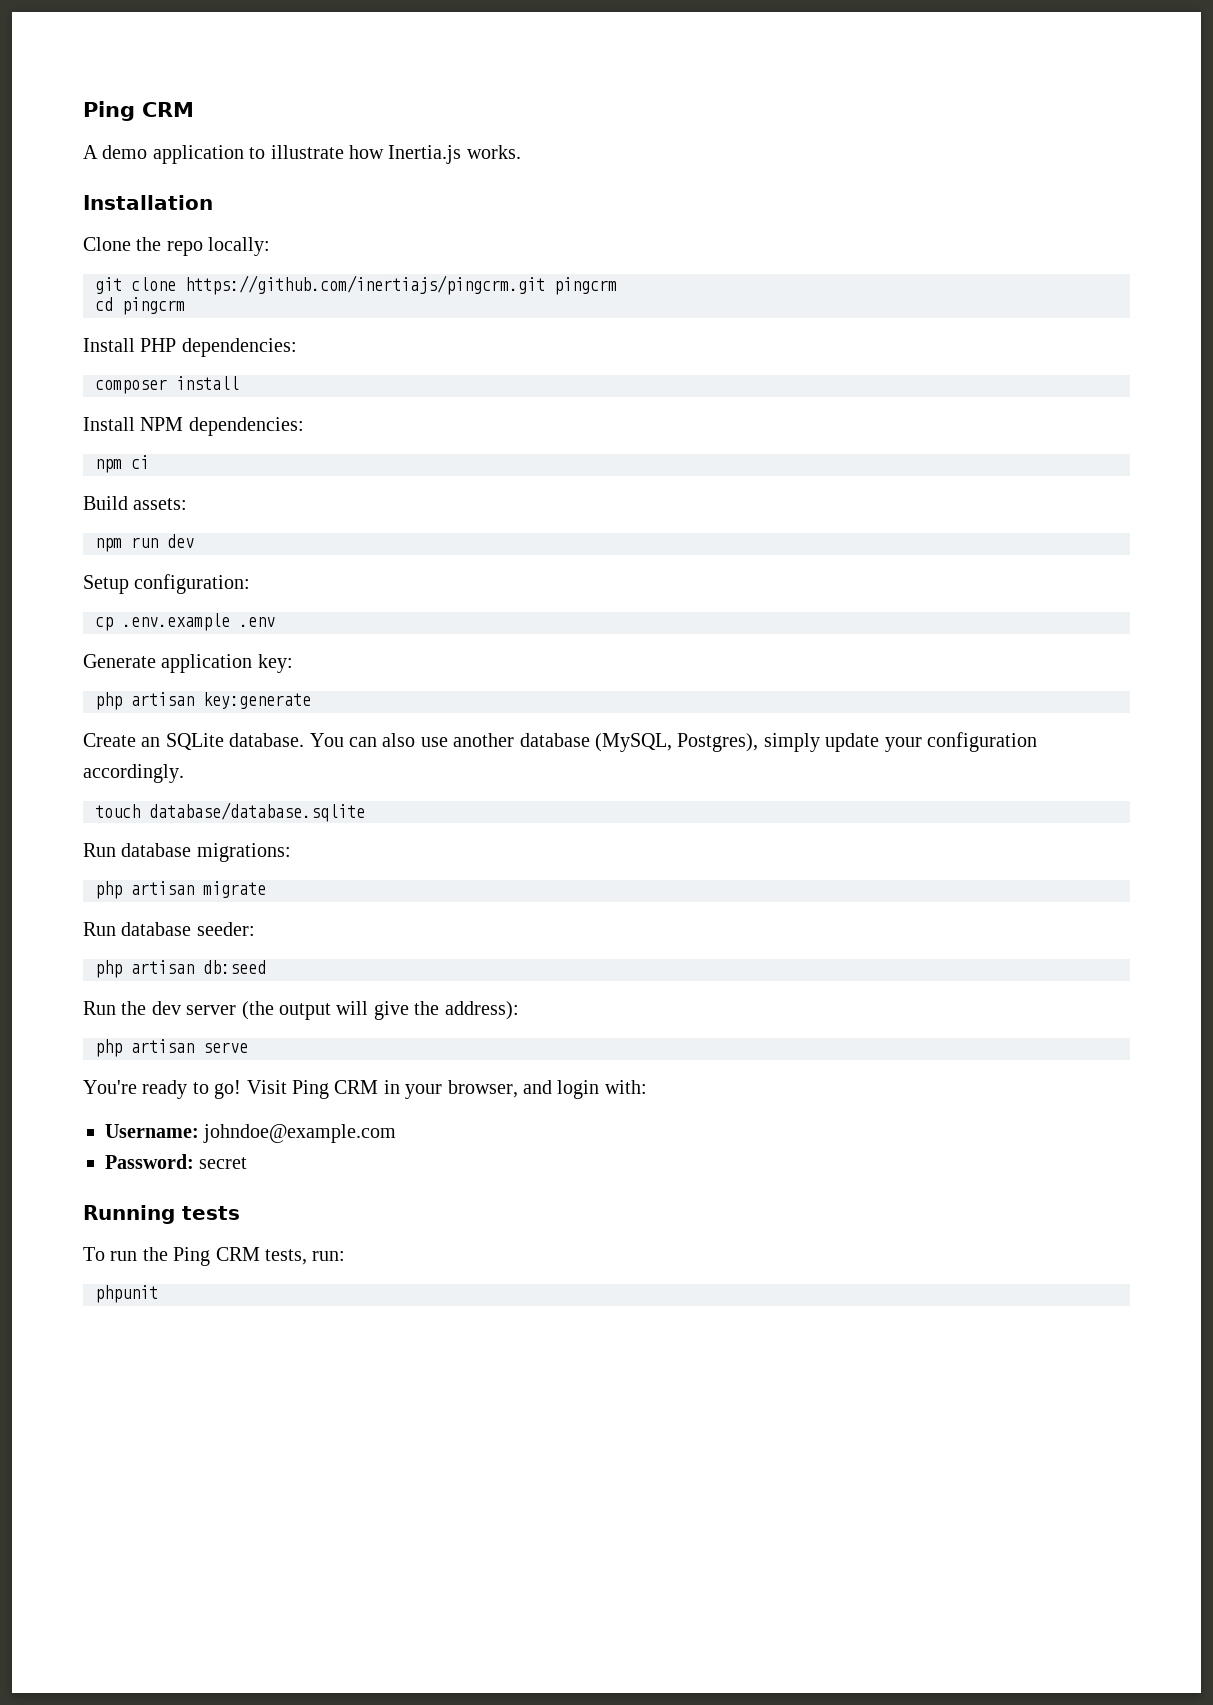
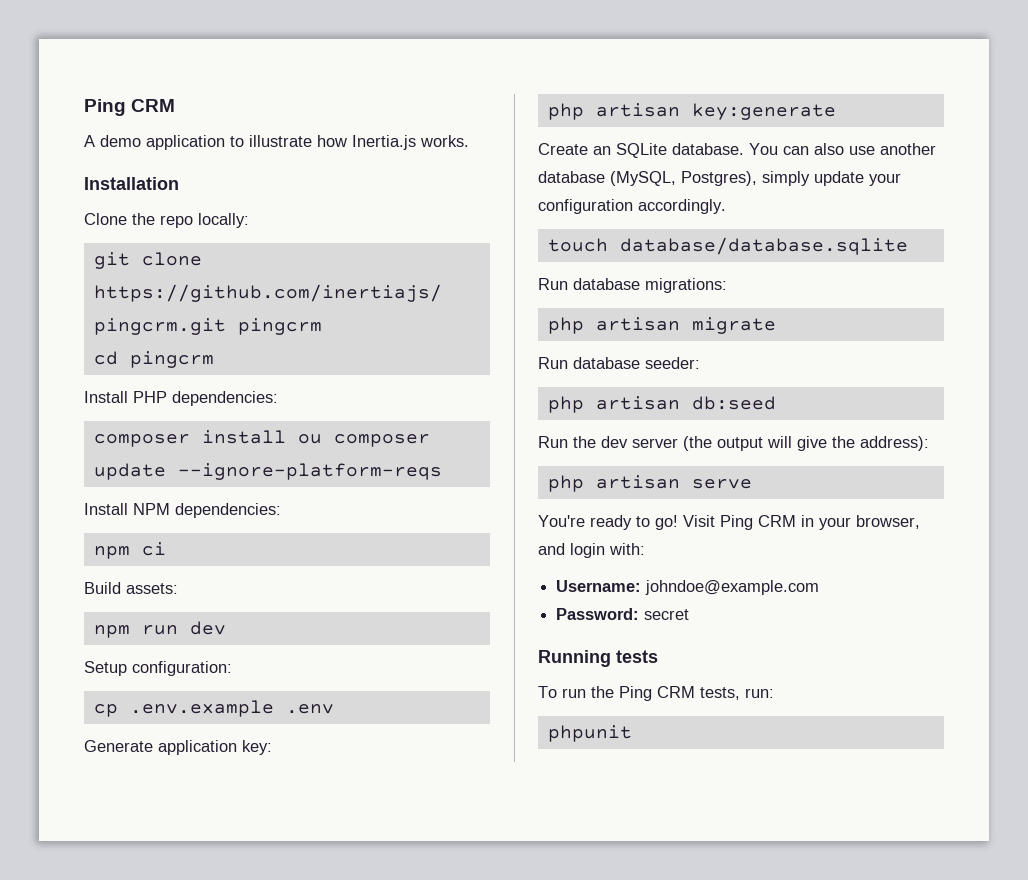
- composer install
+ composer install ou composer update --ignore-platform-reqs

